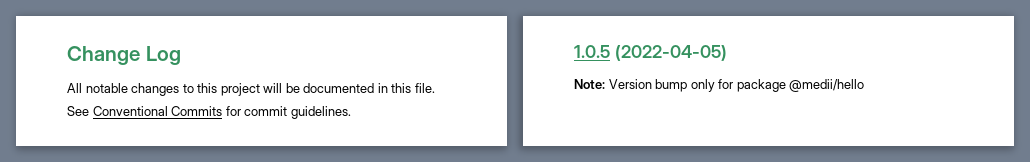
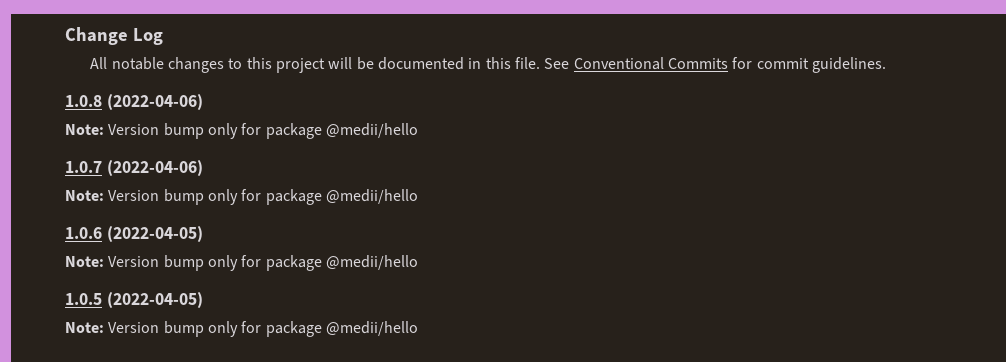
+ 1.0.8 (2022-04-06)
+ Note: Version bump only for package @medii/hello
+ 1.0.7 (2022-04-06)
+ Note: Version bump only for package @medii/hello
+ 1.0.6 (2022-04-05)
+ Note: Version bump only for package @medii/hello

